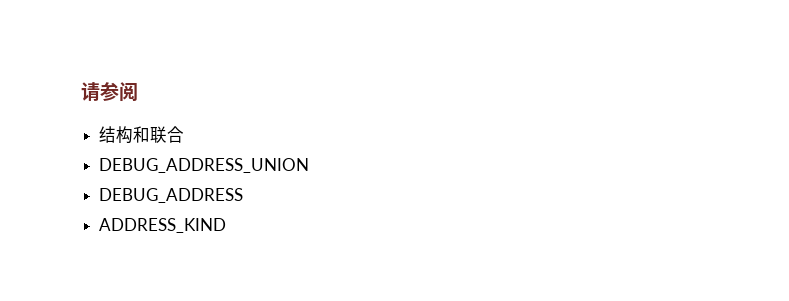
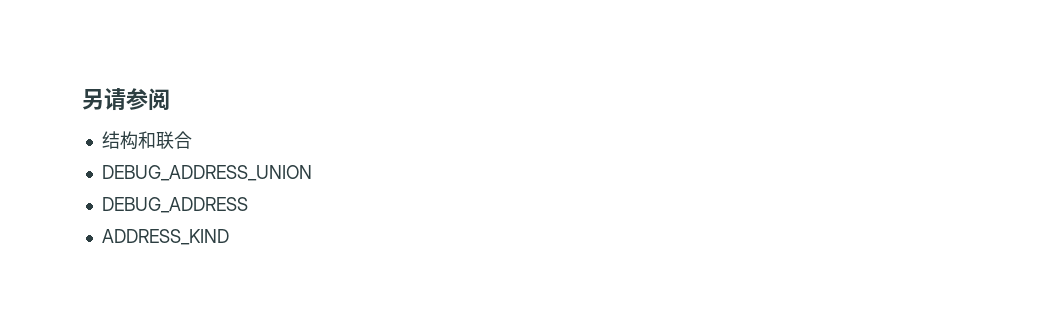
- 请参阅
+ 另请参阅

